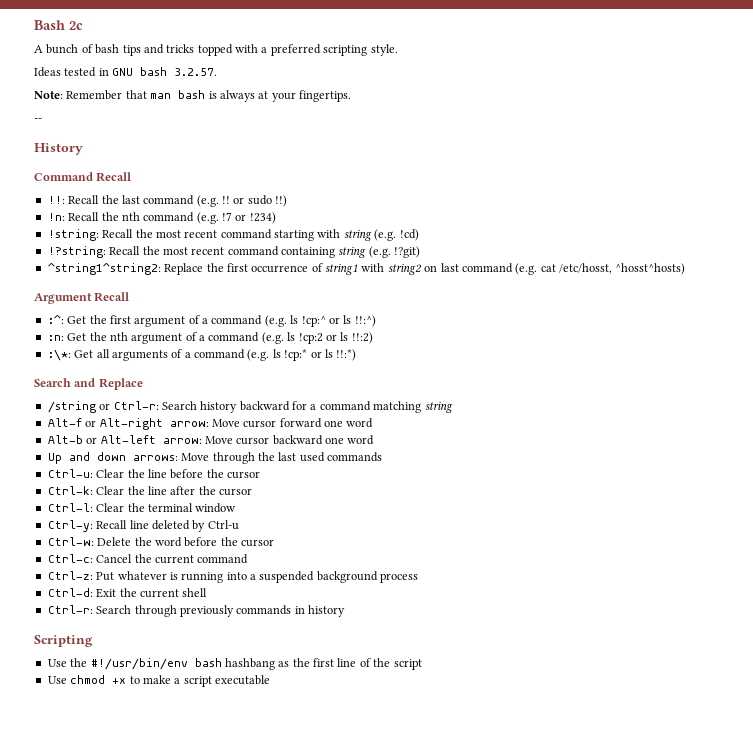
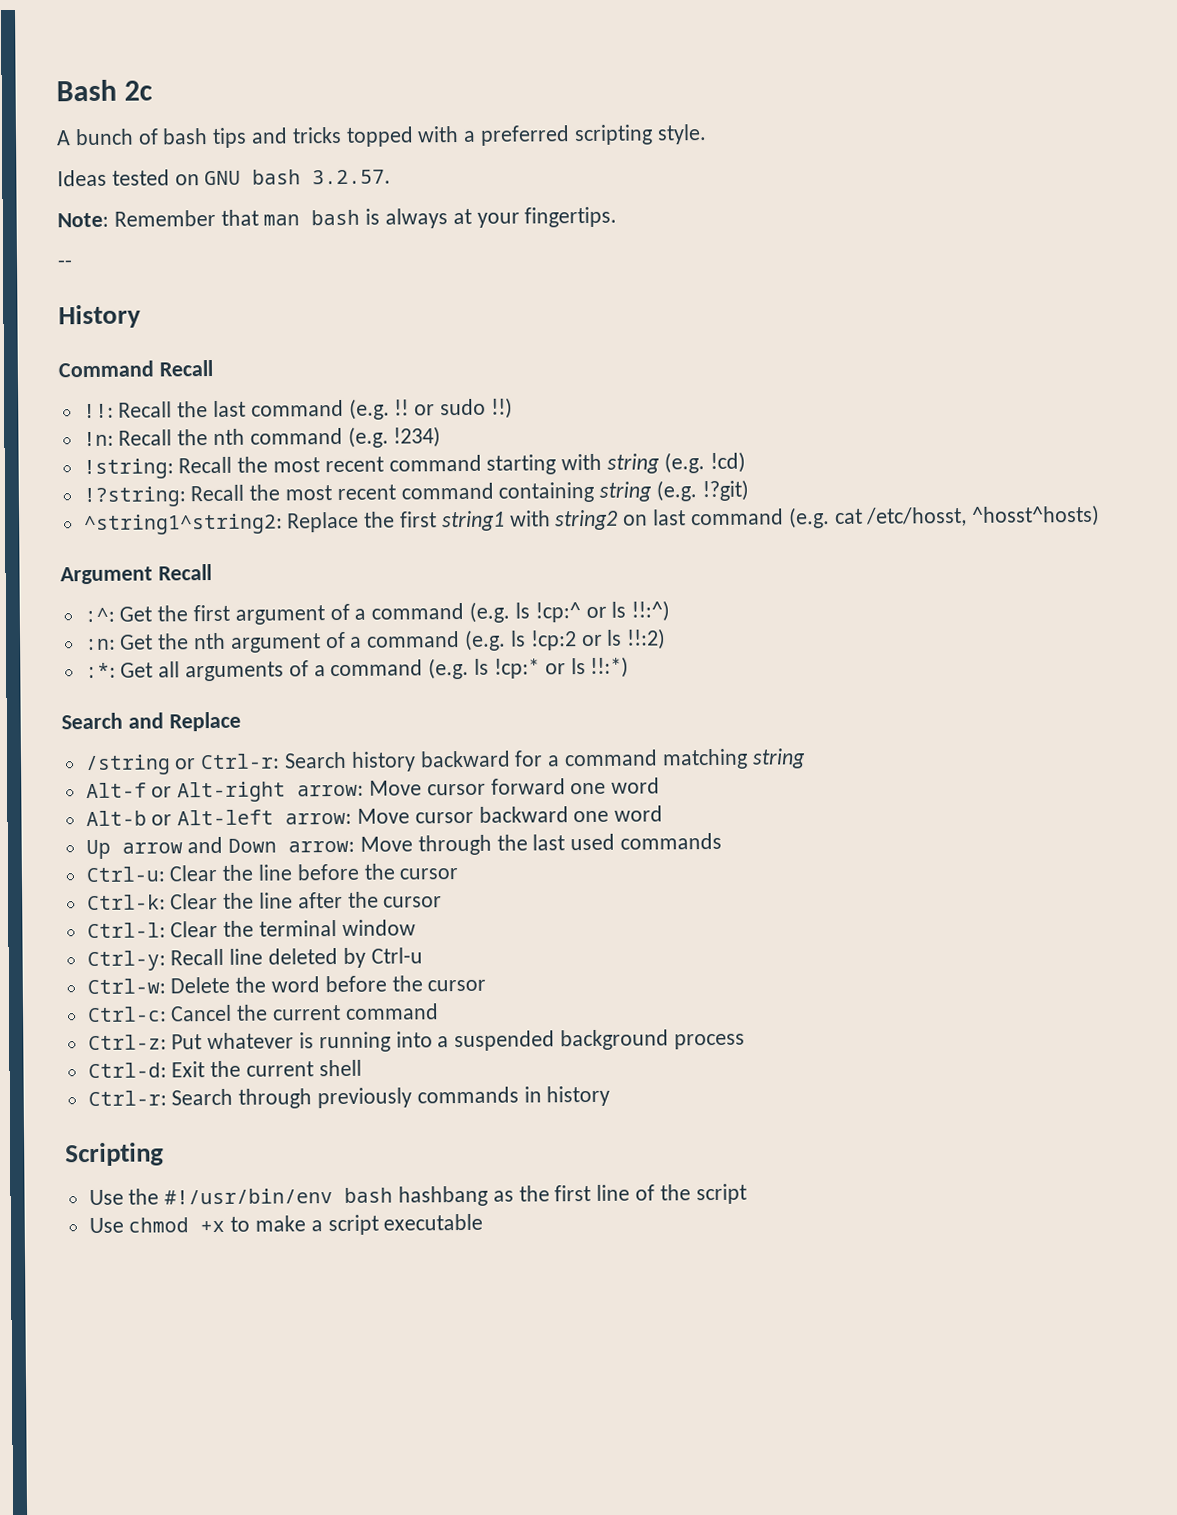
- Ideas tested in GNU bash 3.2.57.
+ Ideas tested on GNU bash 3.2.57.
- !n: Recall the nth command (e.g. !7 or !234)
+ !n: Recall the nth command (e.g. !234)
- ^string1^string2: Replace the first occurrence of string1 with string2 on last command (e.g. cat /etc/hosst, ^hosst^hosts)
+ ^string1^string2: Replace the first string1 with string2 on last command (e.g. cat /etc/hosst, ^hosst^hosts)
- :\*: Get all arguments of a command (e.g. ls !cp:* or ls !!:*)
+ :*: Get all arguments of a command (e.g. ls !cp:* or ls !!:*)
- Up and down arrows: Move through the last used commands
+ Up arrow and Down arrow: Move through the last used commands

